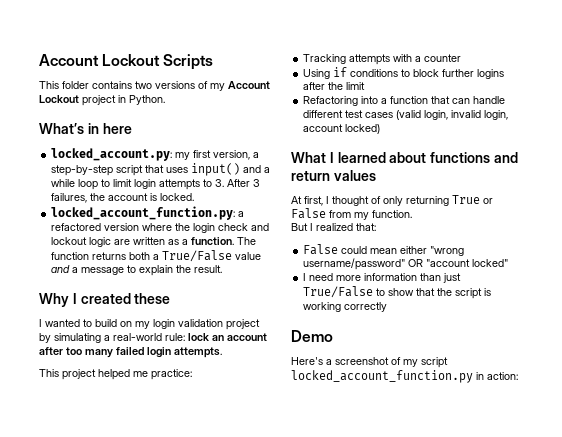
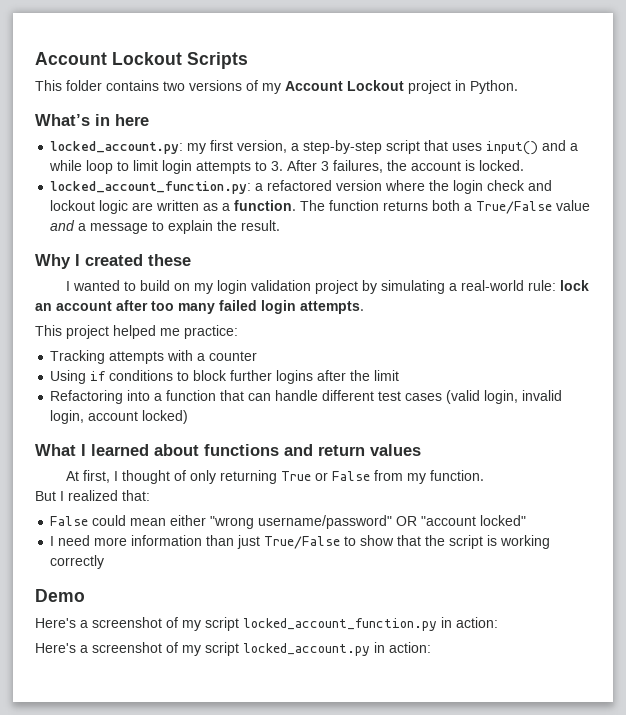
+ Here's a screenshot of my script locked_account.py in action:

